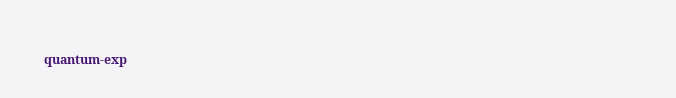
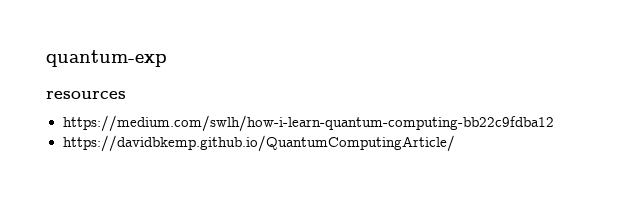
+ resources
+ https://medium.com/swlh/how-i-learn-quantum-computing-bb22c9fdba12
+ https://davidbkemp.github.io/QuantumComputingArticle/

